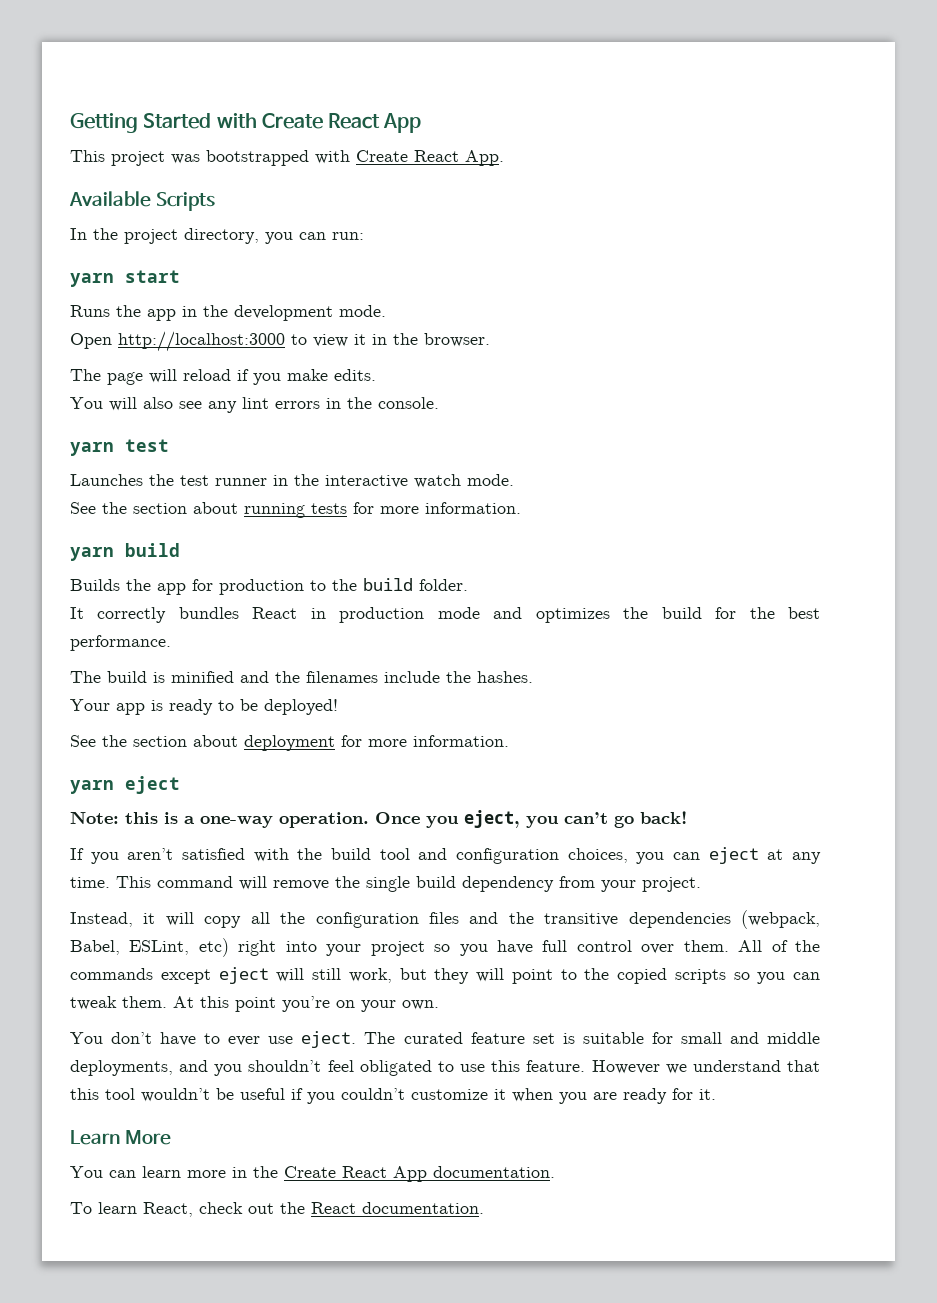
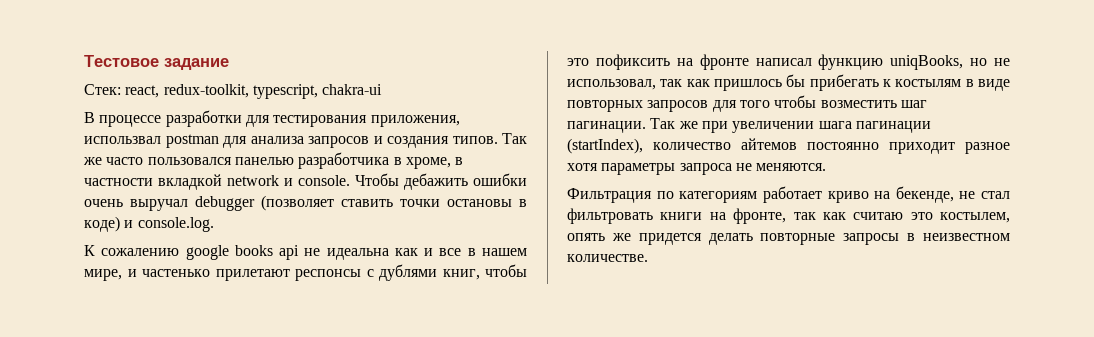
- Getting Started with Create React App
- This project was bootstrapped with Create React App.
- Available Scripts
- In the project directory, you can run:
- yarn start
- Runs the app in the development mode.
- Open http://localhost:3000 to view it in the browser.
- The page will reload if you make edits.
- You will also see any lint errors in the console.
- yarn test
- Launches the test runner in the interactive watch mode.
- See the section about running tests for more information.
- yarn build
- Builds the app for production to the build folder.
- It correctly bundles React in production mode and optimizes the build for the best performance.
- The build is minified and the filenames include the hashes.
- Your app is ready to be deployed!
- See the section about deployment for more information.
- yarn eject
- Note: this is a one-way operation. Once you eject, you can’t go back!
- If you aren’t satisfied with the build tool and configuration choices, you can eject at any time. This command will remove the single build dependency from your project.
- Instead, it will copy all the configuration files and the transitive dependencies (webpack, Babel, ESLint, etc) right into your project so you have full control over them. All of the commands except eject will still work, but they will point to the copied scripts so you can tweak them. At this point you’re on your own.
- You don’t have to ever use eject. The curated feature set is suitable for small and middle deployments, and you shouldn’t feel obligated to use this feature. However we understand that this tool wouldn’t be useful if you couldn’t customize it when you are ready for it.
- Learn More
- You can learn more in the Create React App documentation.
- To learn React, check out the React documentation.
+ Тестовое задание
+ Стек: react, redux-toolkit, typescript, chakra-ui
+ В процессе разработки для тестирования приложения, использвал postman для анализа запросов и создания типов. Так же часто пользовался панелью разработчика в хроме, в частности вкладкой network и console. Чтобы дебажить ошибки очень выручал debugger (позволяет ставить точки остановы в коде) и console.log.
+ К сожалению google books api не идеальна как и все в нашем мире, и частенько прилетают респонсы с дублями книг, чтобы это пофиксить на фронте написал функцию uniqBooks, но не использовал, так как пришлось бы прибегать к костылям в виде повторных запросов для того чтобы возместить шаг пагинации. Так же при увеличении шага пагинации (startIndex), количество айтемов постоянно приходит разное хотя параметры запроса не меняются.
+ Фильтрация по категориям работает криво на бекенде, не стал фильтровать книги на фронте, так как считаю это костылем, опять же придется делать повторные запросы в неизвестном количестве.

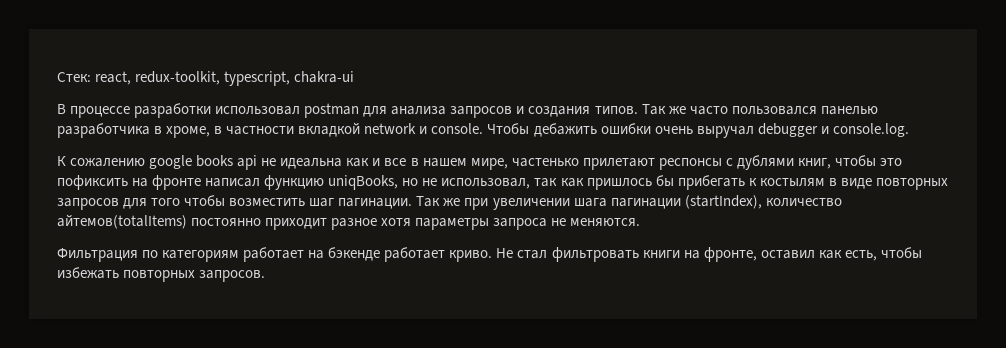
- Тестовое задание
- В процессе разработки для тестирования приложения, использвал postman для анализа запросов и создания типов.
+ В процессе разработки использовал postman для анализа запросов и создания типов.
- Чтобы дебажить ошибки очень выручал debugger (позволяет ставить точки остановы в коде) и console.log.
+ Чтобы дебажить ошибки очень выручал debugger и console.log.
- К сожалению google books api не идеальна как и все в нашем мире, и частенько прилетают респонсы с дублями книг, чтобы это пофиксить на фронте написал функцию uniqBooks, но не использовал, так как пришлось бы прибегать к костылям в виде повторных запросов для того чтобы возместить шаг пагинации.
+ К сожалению google books api не идеальна как и все в нашем мире, частенько прилетают респонсы с дублями книг, чтобы это пофиксить на фронте написал функцию uniqBooks, но не использовал, так как пришлось бы прибегать к костылям в виде повторных запросов для того чтобы возместить шаг пагинации.
- Так же при увеличении шага пагинации (startIndex), количество айтемов постоянно приходит разное хотя параметры запроса не меняются.
+ Так же при увеличении шага пагинации (startIndex), количество айтемов(totalItems) постоянно приходит разное хотя параметры запроса не меняются.
- Фильтрация по категориям работает криво на бекенде, не стал фильтровать книги на фронте, так как считаю это костылем, опять же придется делать повторные запросы в неизвестном количестве.
+ Фильтрация по категориям работает на бэкенде работает криво. Не стал фильтровать книги на фронте, оставил как есть, чтобы избежать повторных запросов.

